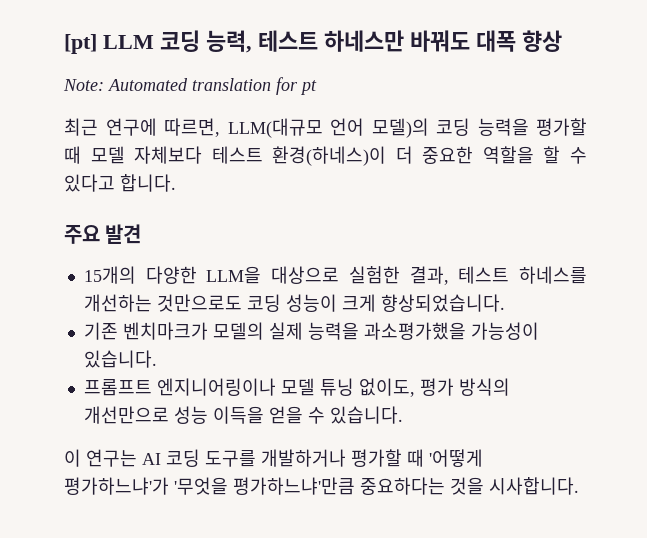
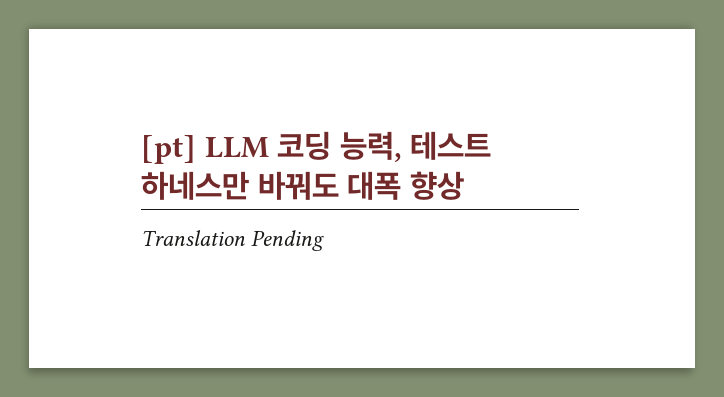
- Note: Automated translation for pt
- 최근 연구에 따르면, LLM(대규모 언어 모델)의 코딩 능력을 평가할 때 모델 자체보다 테스트 환경(하네스)이 더 중요한 역할을 할 수 있다고 합니다.
- 주요 발견
- 15개의 다양한 LLM을 대상으로 실험한 결과, 테스트 하네스를 개선하는 것만으로도 코딩 성능이 크게 향상되었습니다.
- 기존 벤치마크가 모델의 실제 능력을 과소평가했을 가능성이 있습니다.
- 프롬프트 엔지니어링이나 모델 튜닝 없이도, 평가 방식의 개선만으로 성능 이득을 얻을 수 있습니다.
- 이 연구는 AI 코딩 도구를 개발하거나 평가할 때 '어떻게 평가하느냐'가 '무엇을 평가하느냐'만큼 중요하다는 것을 시사합니다.
+ Translation Pending

